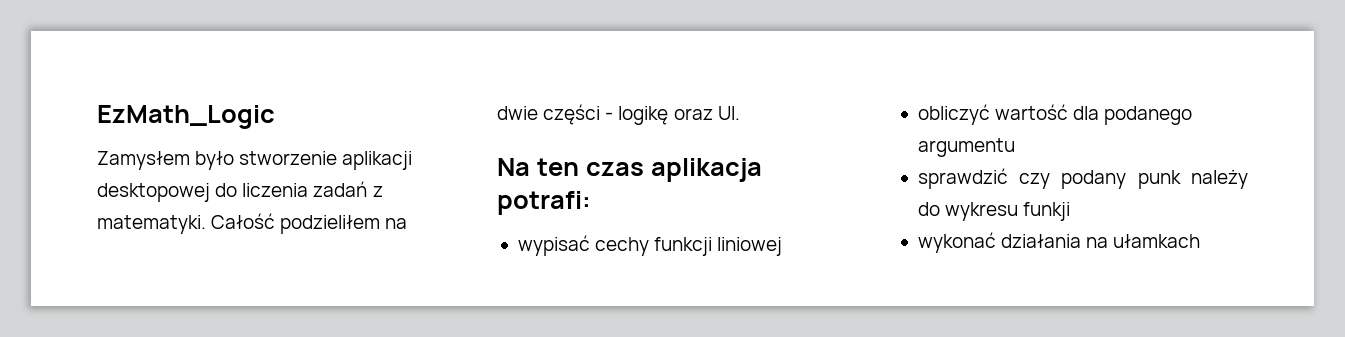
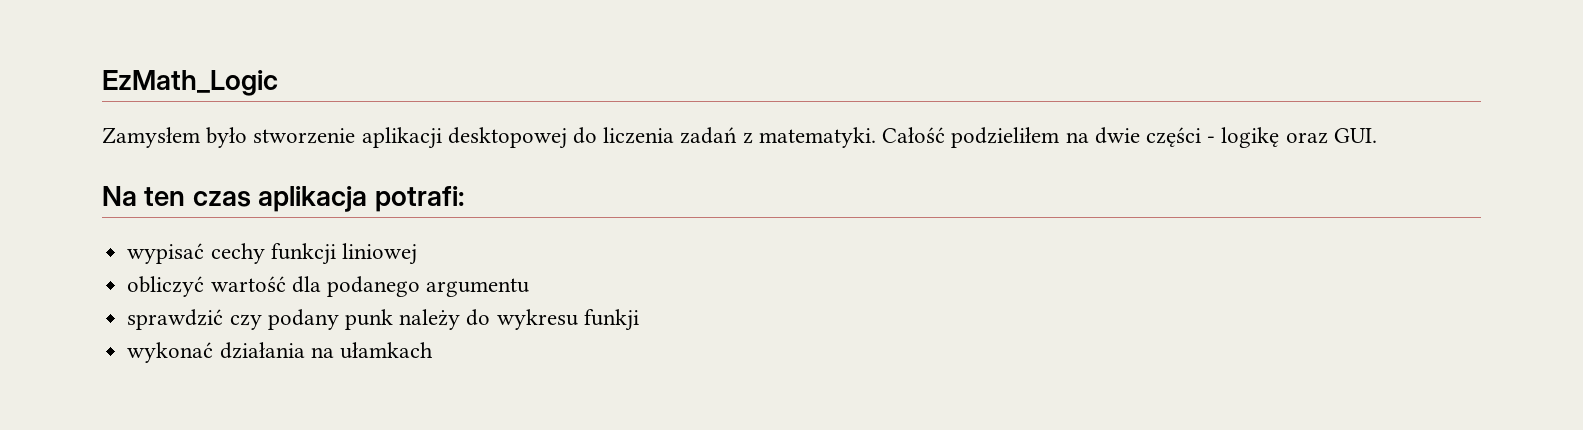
- Całość podzieliłem na dwie części - logikę oraz UI.
+ Całość podzieliłem na dwie części - logikę oraz GUI.

